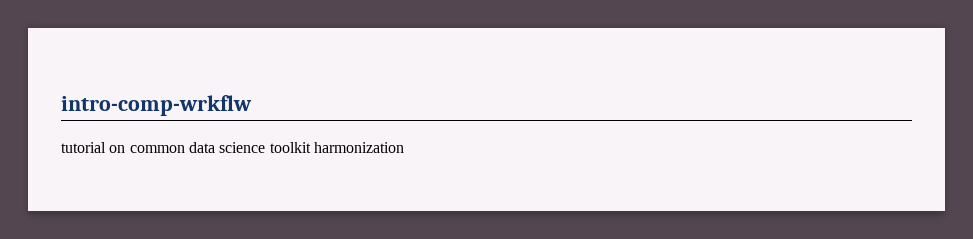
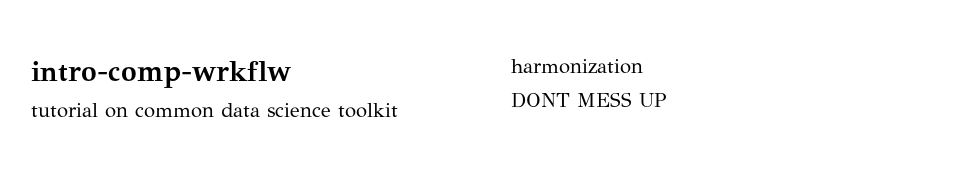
+ DONT MESS UP

